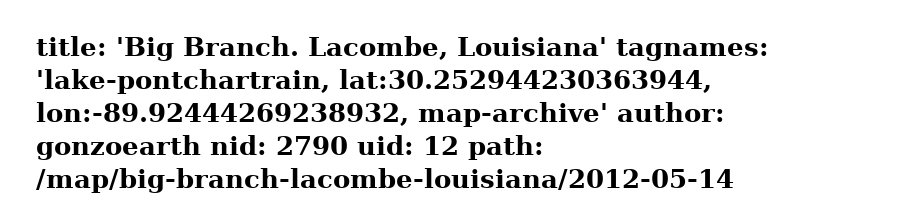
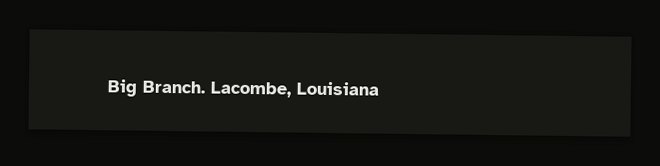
- title: 'Big Branch. Lacombe, Louisiana' tagnames: 'lake-pontchartrain, lat:30.252944230363944, lon:-89.92444269238932, map-archive' author: gonzoearth nid: 2790 uid: 12 path: /map/big-branch-lacombe-louisiana/2012-05-14
+ Big Branch. Lacombe, Louisiana

